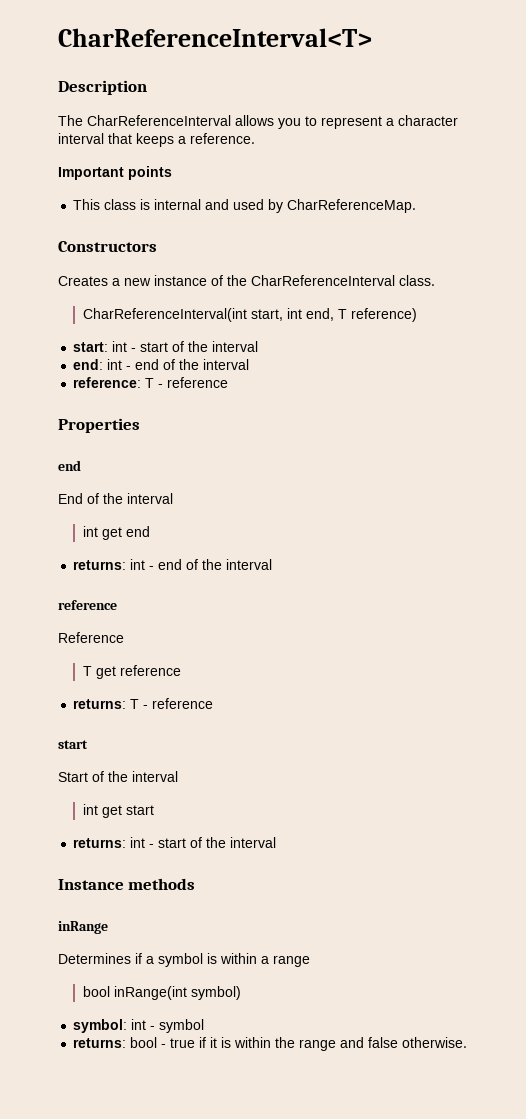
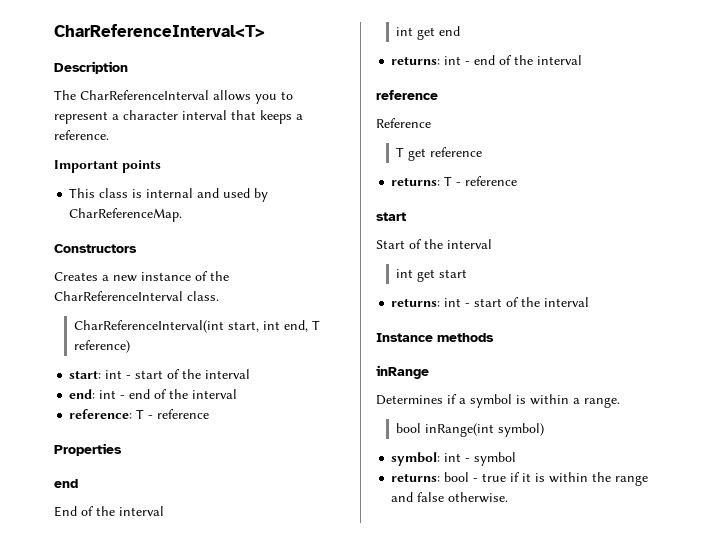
- Determines if a symbol is within a range
+ Determines if a symbol is within a range.

